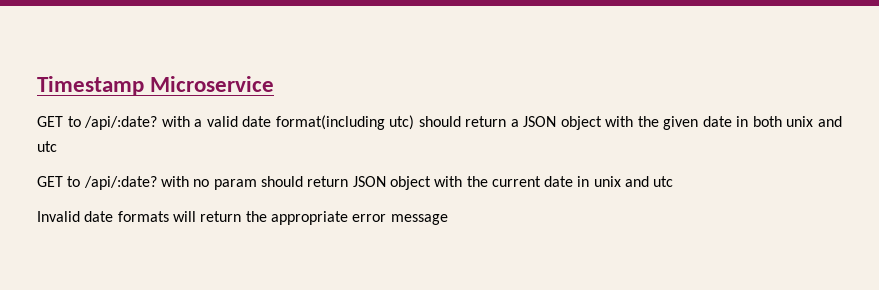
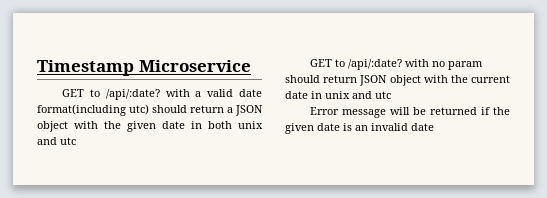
- Invalid date formats will return the appropriate error message
+ Error message will be returned if the given date is an invalid date

